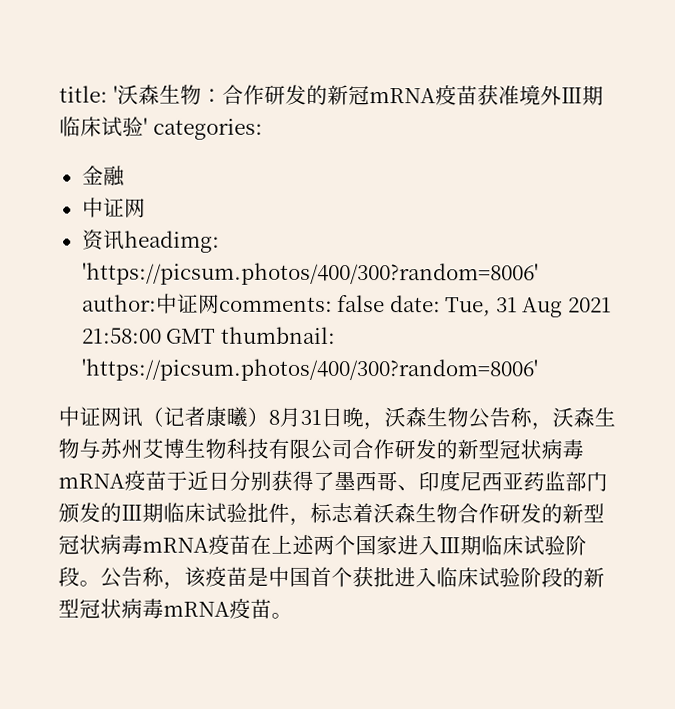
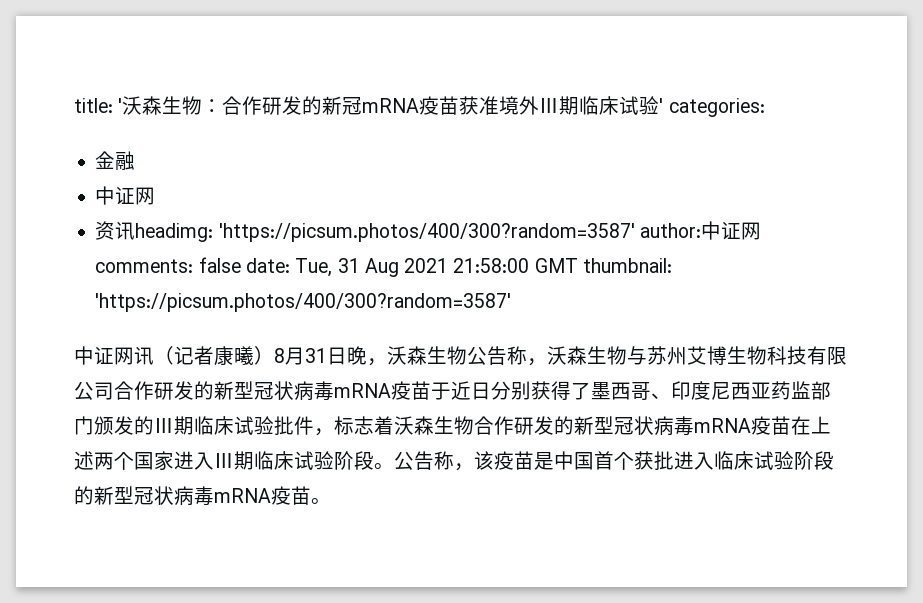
- 资讯headimg: 'https://picsum.photos/400/300?random=8006' author:中证网comments: false date: Tue, 31 Aug 2021 21:58:00 GMT thumbnail: 'https://picsum.photos/400/300?random=8006'
+ 资讯headimg: 'https://picsum.photos/400/300?random=3587' author:中证网comments: false date: Tue, 31 Aug 2021 21:58:00 GMT thumbnail: 'https://picsum.photos/400/300?random=3587'

